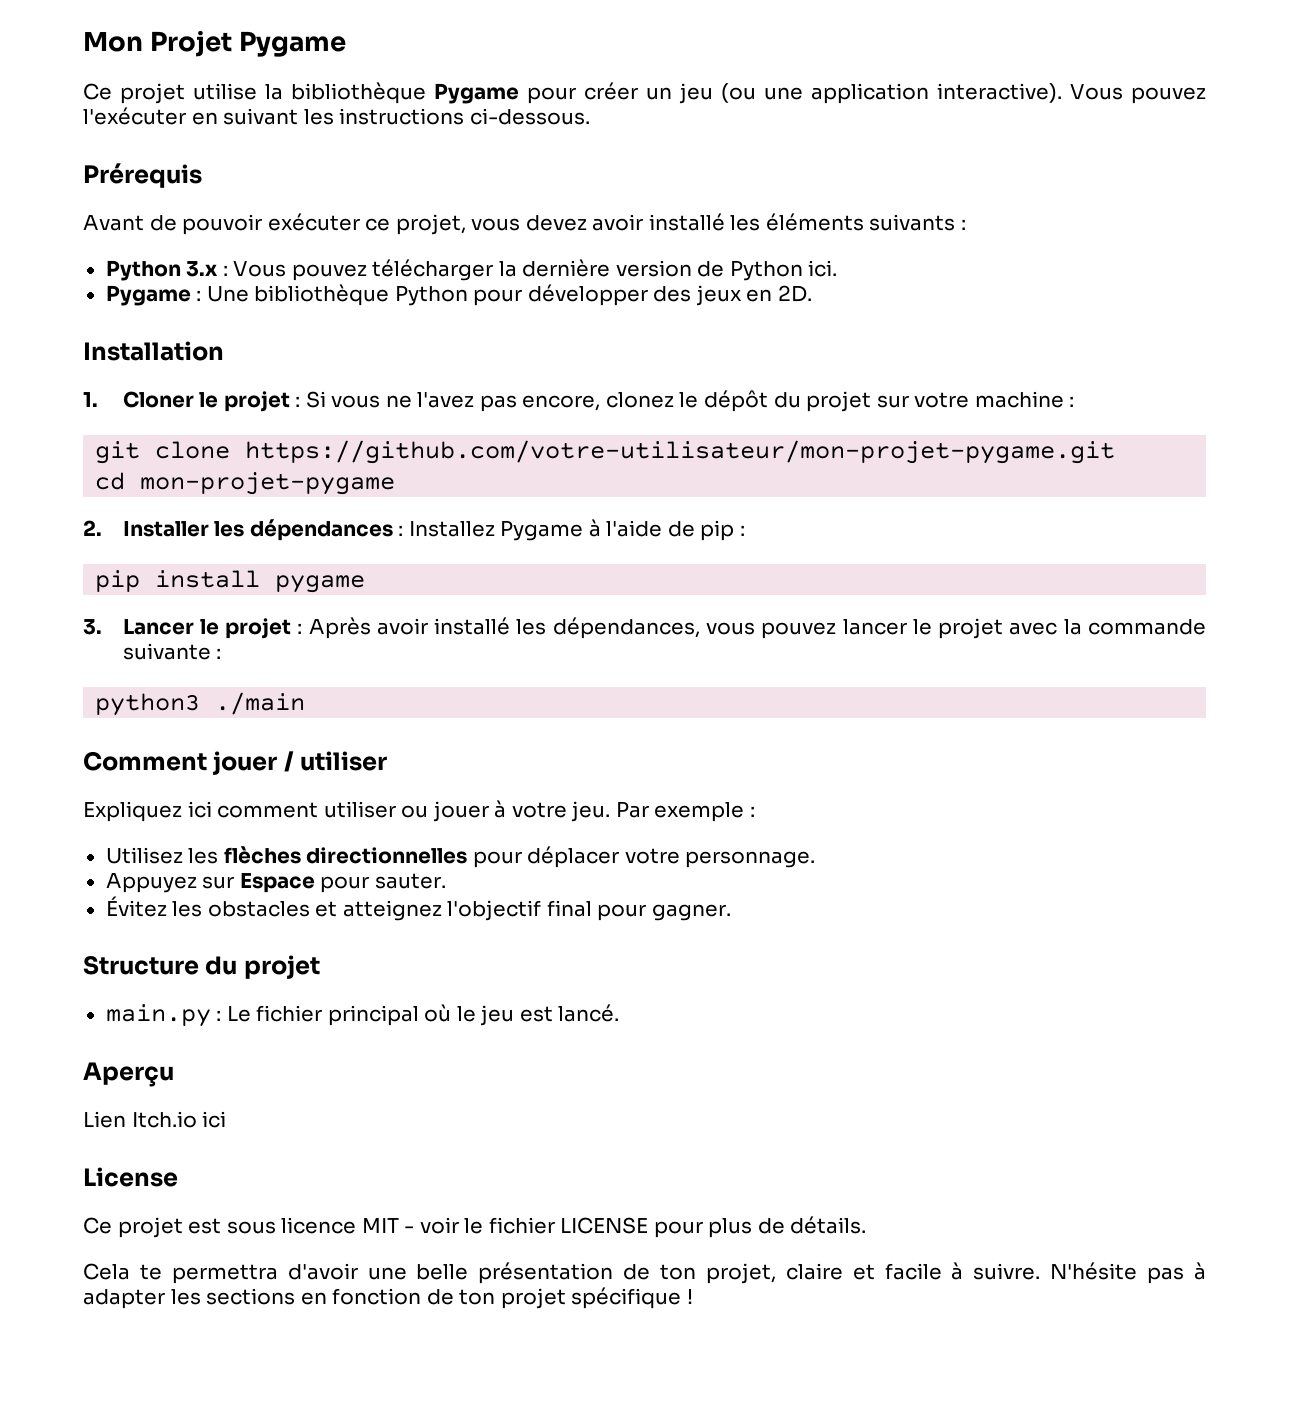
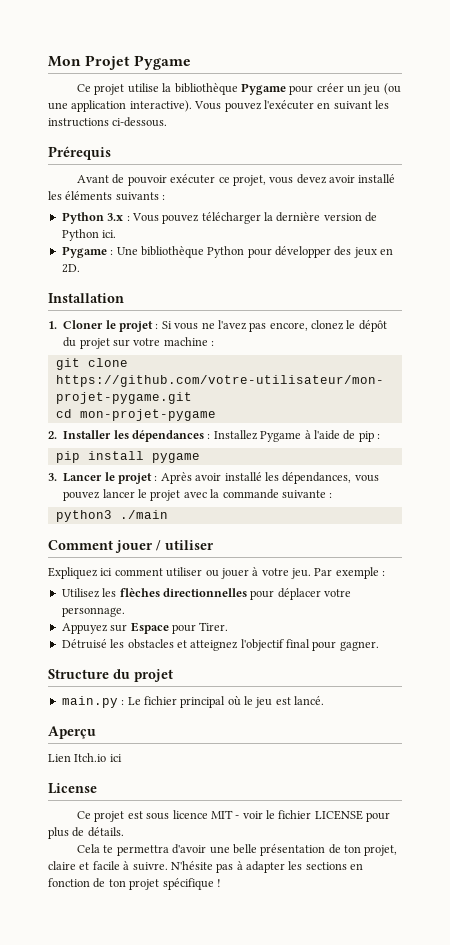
- Appuyez sur Espace pour sauter.
- Évitez les obstacles et atteignez l'objectif final pour gagner.
+ Appuyez sur Espace pour Tirer.
+ Détruisé les obstacles et atteignez l'objectif final pour gagner.

